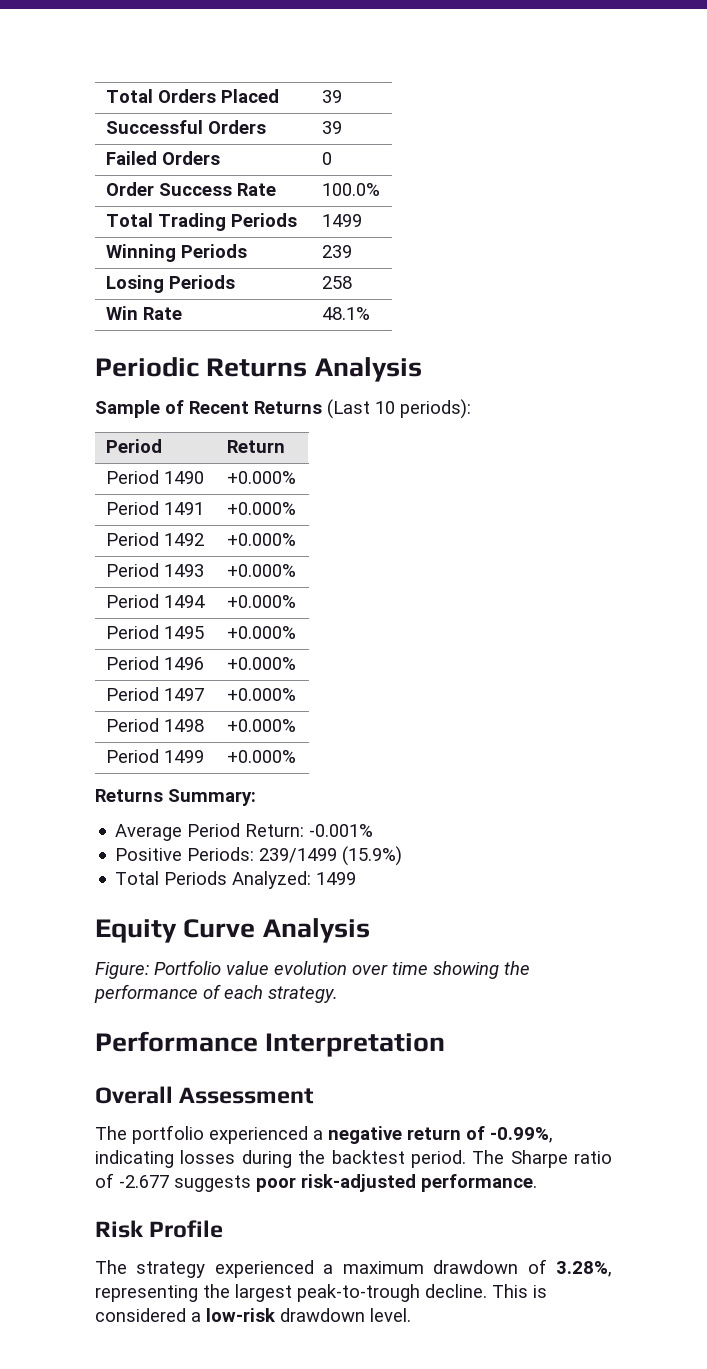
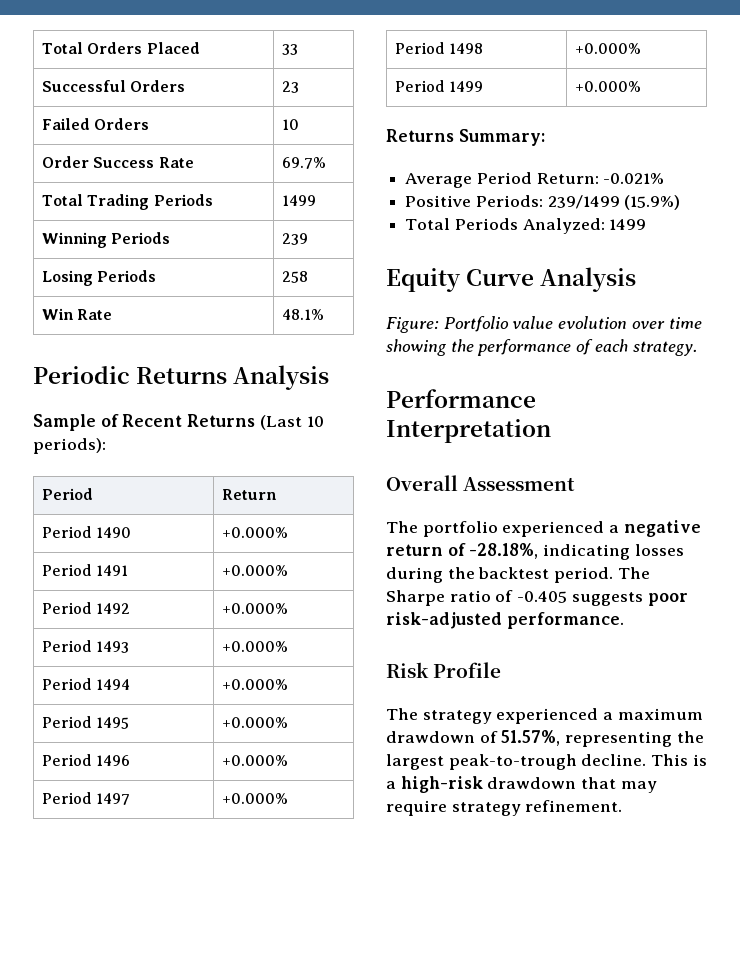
- Total Orders Placed | 39
+ Total Orders Placed | 33
- Successful Orders | 39
+ Successful Orders | 23
- Failed Orders | 0
+ Failed Orders | 10
- Order Success Rate | 100.0%
+ Order Success Rate | 69.7%
- Average Period Return: -0.001%
+ Average Period Return: -0.021%
- The portfolio experienced a negative return of -0.99%, indicating losses during the backtest period.
+ The portfolio experienced a negative return of -28.18%, indicating losses during the backtest period.
- The Sharpe ratio of -2.677 suggests poor risk-adjusted performance.
+ The Sharpe ratio of -0.405 suggests poor risk-adjusted performance.
- The strategy experienced a maximum drawdown of 3.28%, representing the largest peak-to-trough decline.
+ The strategy experienced a maximum drawdown of 51.57%, representing the largest peak-to-trough decline.
- This is considered a low-risk drawdown level.
+ This is a high-risk drawdown that may require strategy refinement.

